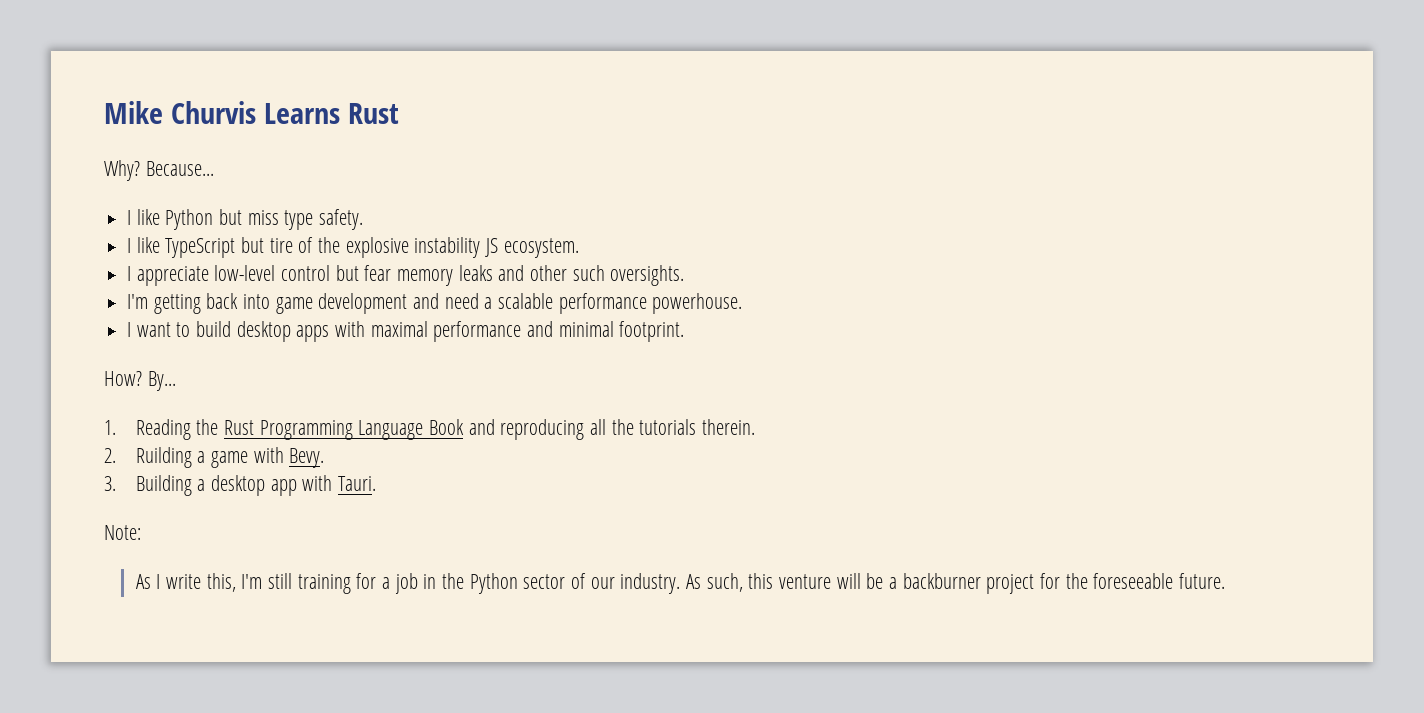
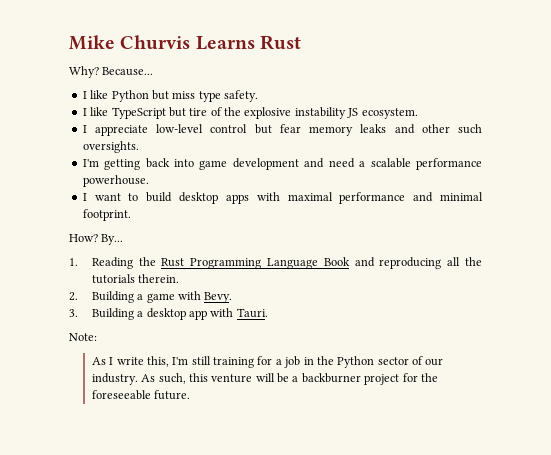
- 2. Ruilding a game with Bevy.
+ 2. Building a game with Bevy.

